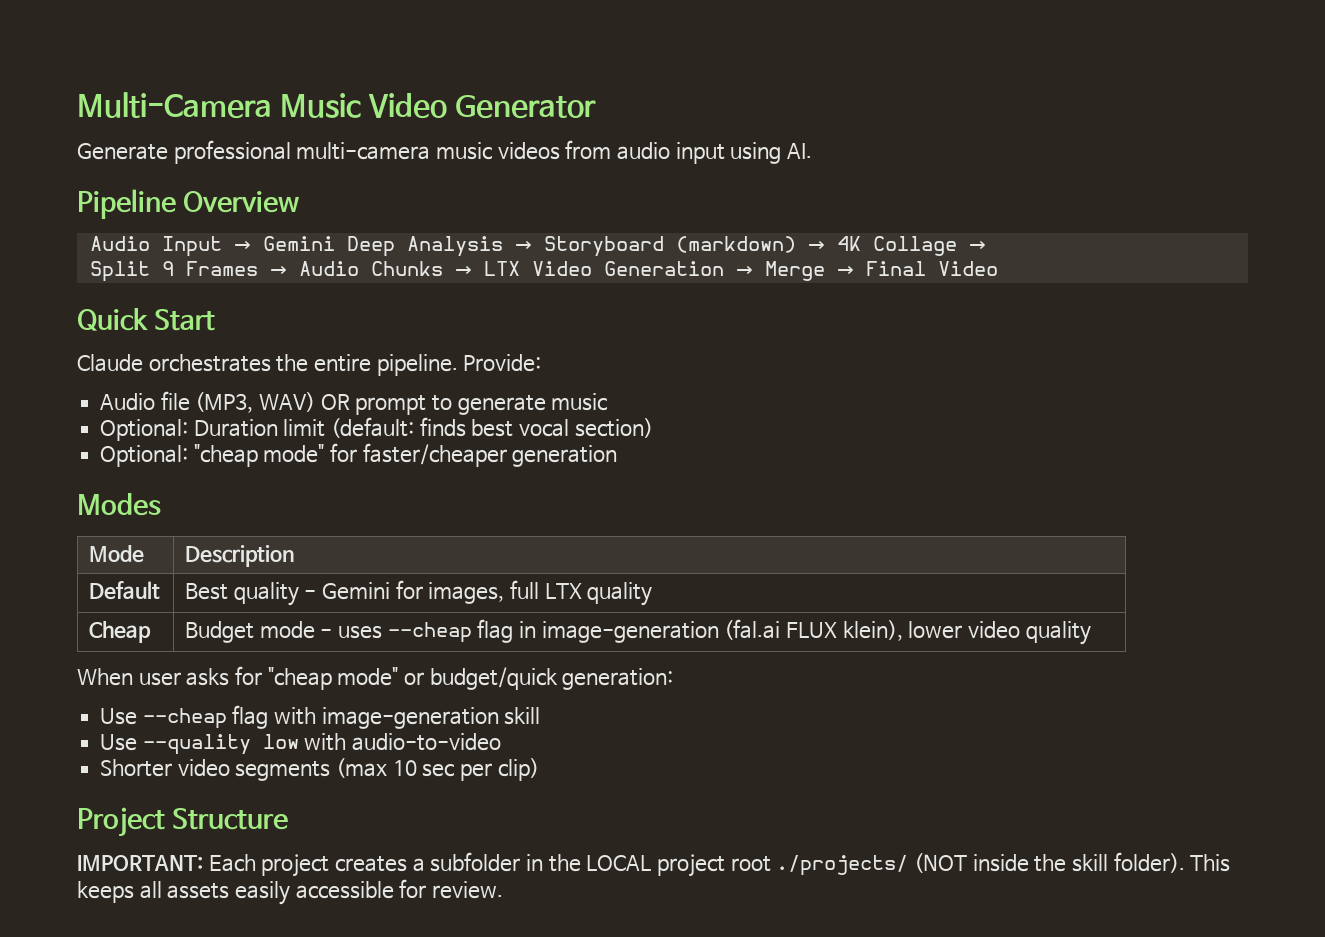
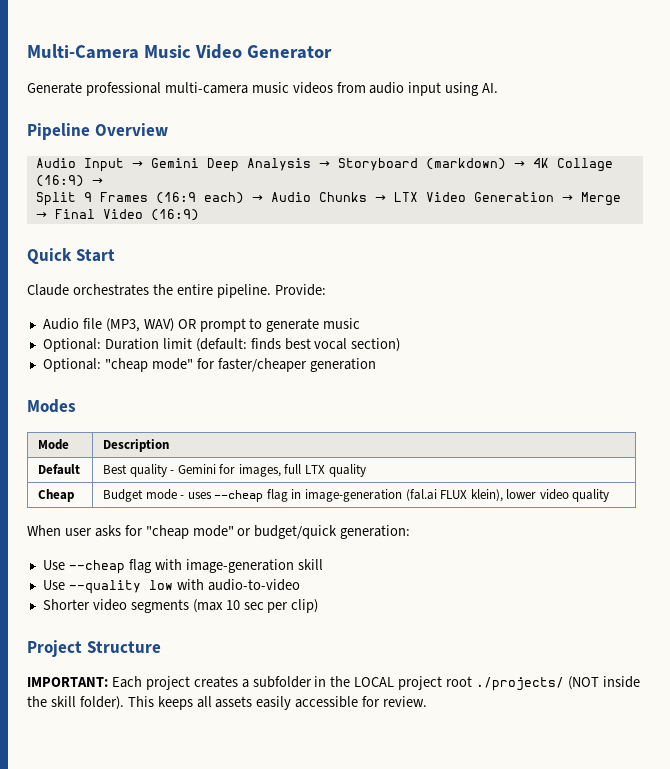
- Audio Input → Gemini Deep Analysis → Storyboard (markdown) → 4K Collage →
+ Audio Input → Gemini Deep Analysis → Storyboard (markdown) → 4K Collage (16:9) →
- Split 9 Frames → Audio Chunks → LTX Video Generation → Merge → Final Video
+ Split 9 Frames (16:9 each) → Audio Chunks → LTX Video Generation → Merge → Final Video (16:9)

